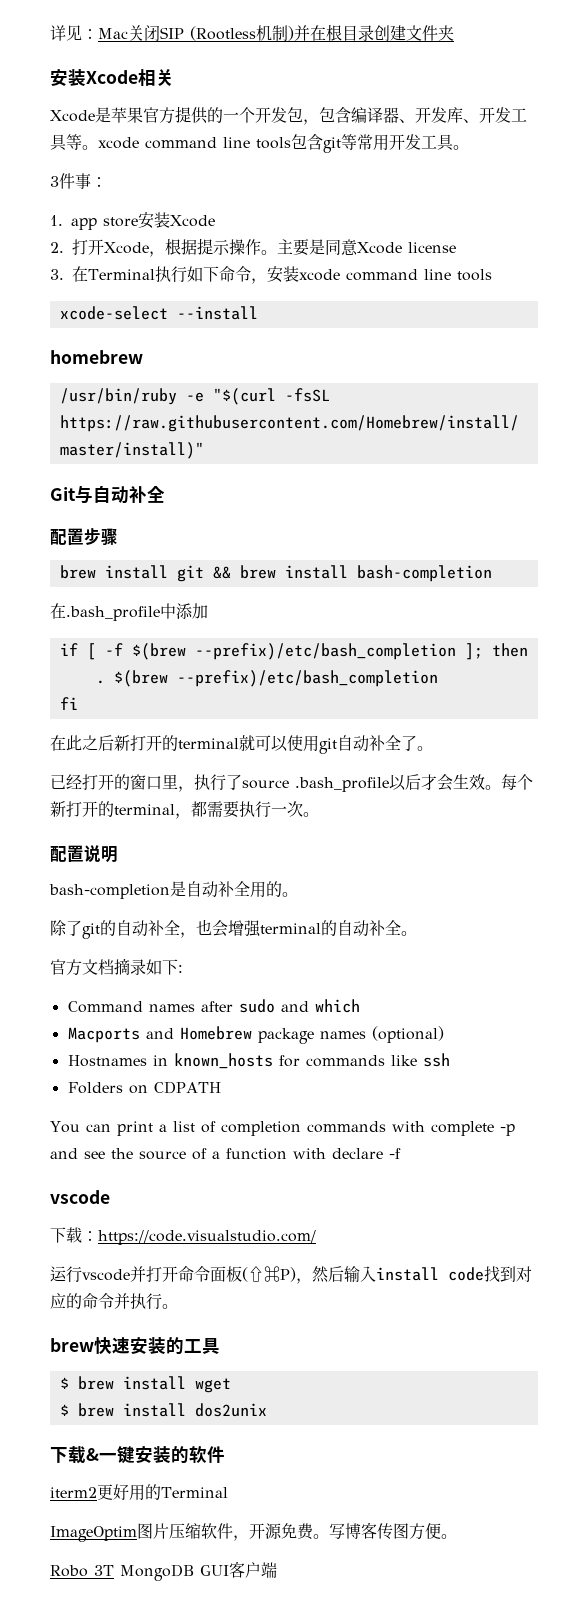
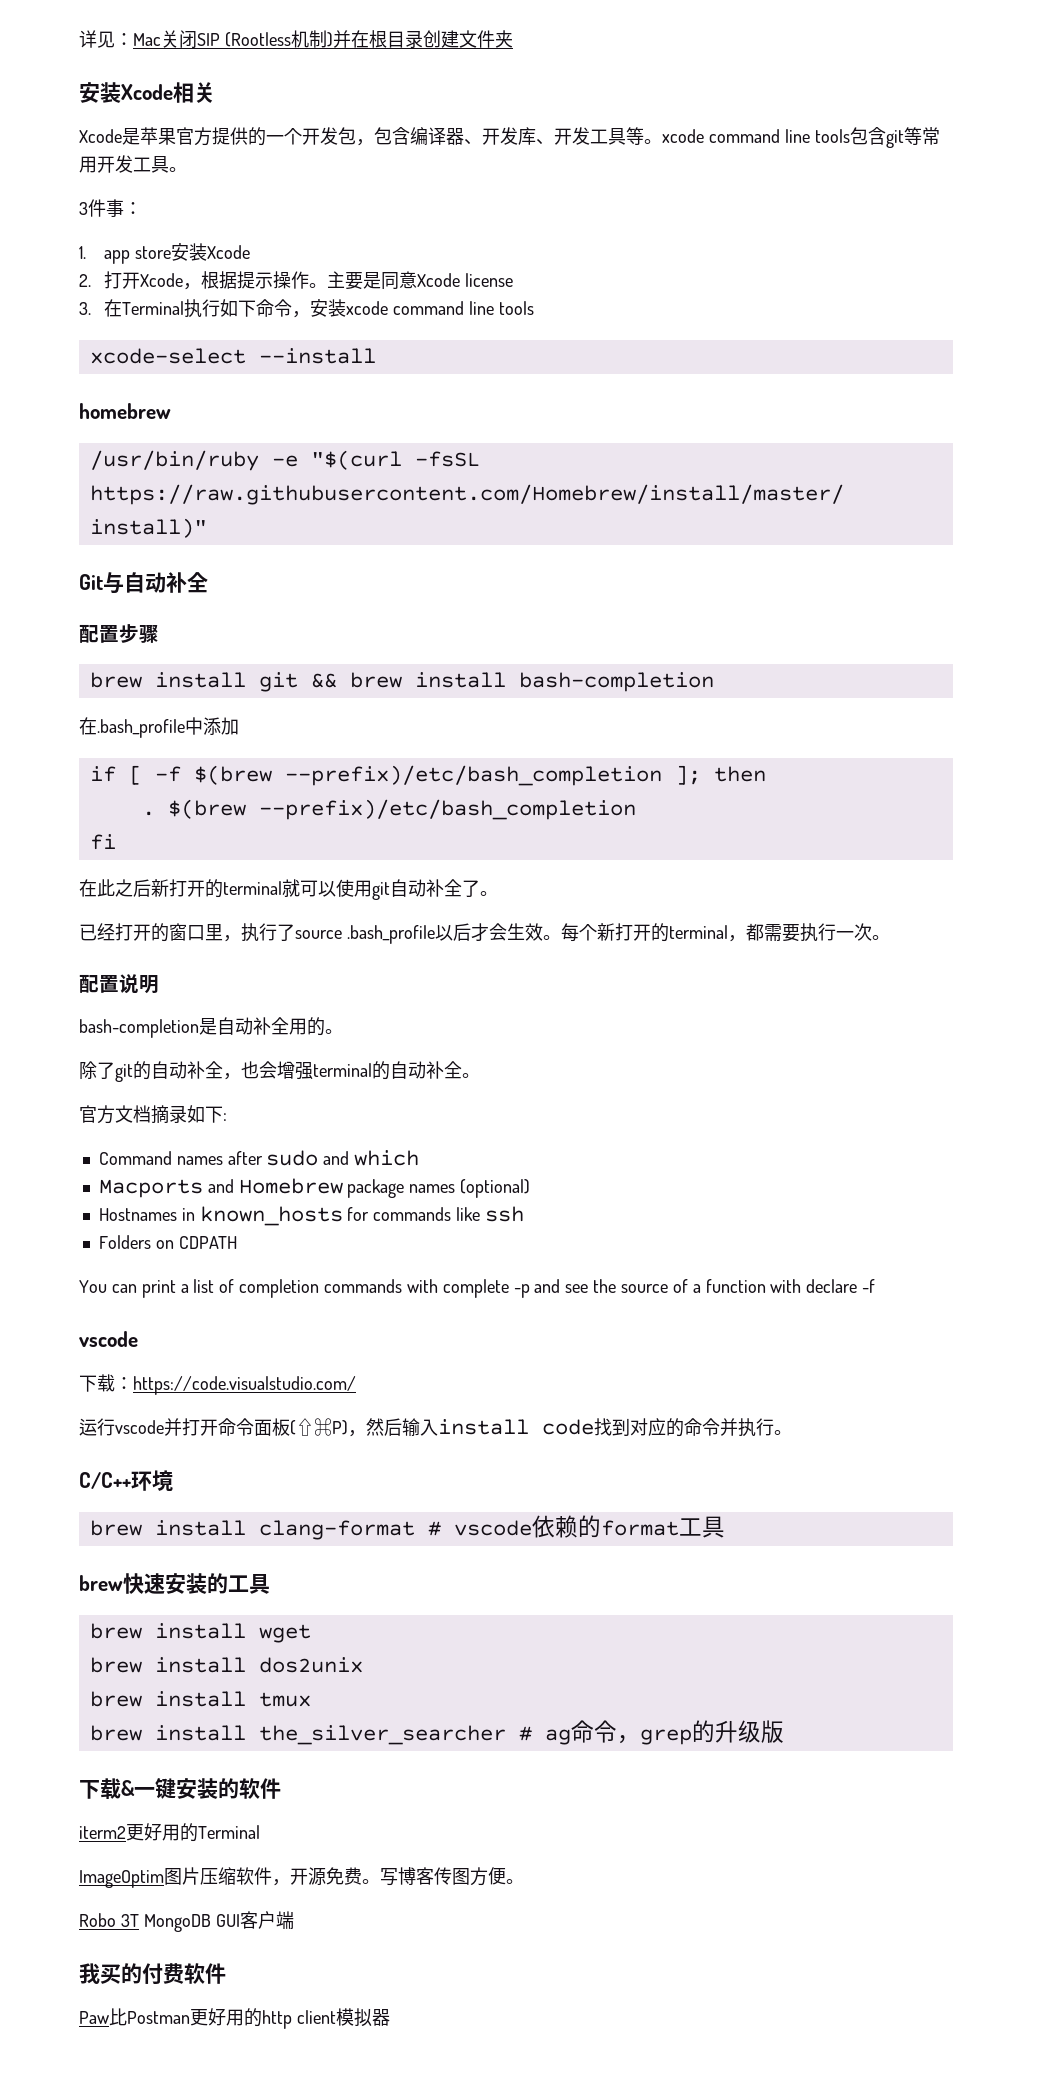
+ C/C++环境
+ brew install clang-format # vscode依赖的format工具
- $ brew install wget
+ brew install wget
- $ brew install dos2unix
+ brew install dos2unix
+ brew install tmux
+ brew install the_silver_searcher # ag命令，grep的升级版
+ 我买的付费软件
+ Paw比Postman更好用的http client模拟器

